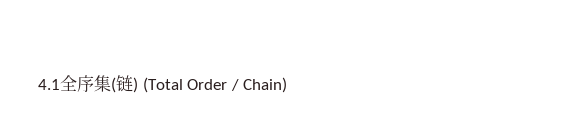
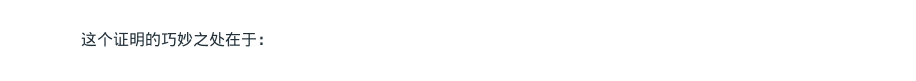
- 4.1全序集(链) (Total Order / Chain)
+ 这个证明的巧妙之处在于：

